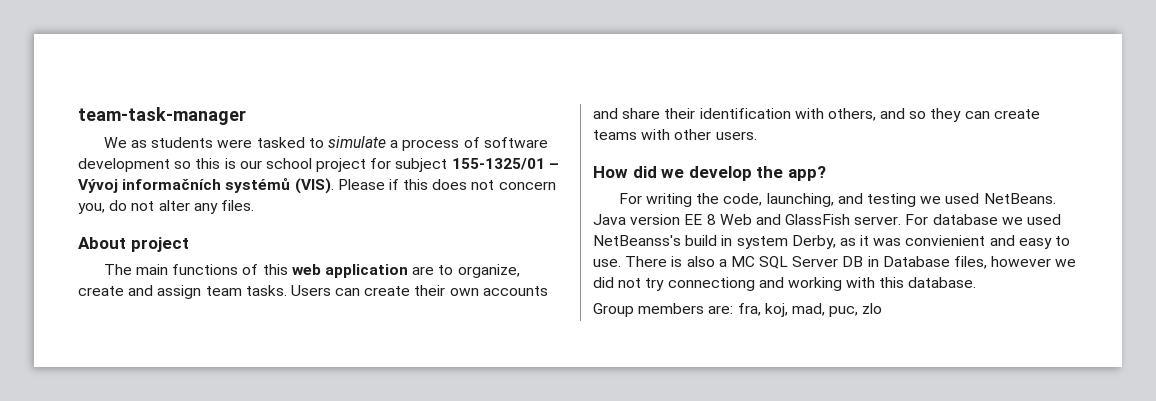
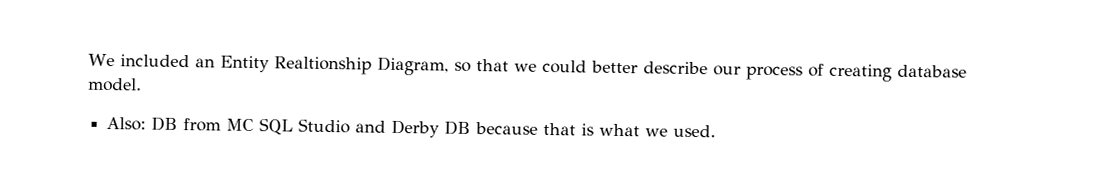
- team-task-manager
- We as students were tasked to simulate a process of software development so this is our school project for subject 155-1325/01 – Vývoj informačních systémů (VIS). Please if this does not concern you, do not alter any files.
- About project
- The main functions of this web application are to organize, create and assign team tasks. Users can create their own accounts and share their identification with others, and so they can create teams with other users.
- How did we develop the app?
- For writing the code, launching, and testing we used NetBeans. Java version EE 8 Web and GlassFish server. For database we used NetBeanss's build in system Derby, as it was convienient and easy to use. There is also a MC SQL Server DB in Database files, however we did not try connectiong and working with this database.
- Group members are: fra, koj, mad, puc, zlo
+ We included an Entity Realtionship Diagram, so that we could better describe our process of creating database model.
+ Also: DB from MC SQL Studio and Derby DB because that is what we used.

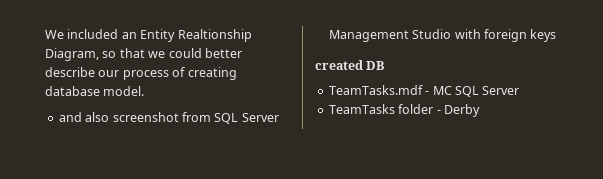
- Also: DB from MC SQL Studio and Derby DB because that is what we used.
+ and also screenshot from SQL Server Management Studio with foreign keys
+ created DB
+ TeamTasks.mdf - MC SQL Server
+ TeamTasks folder - Derby

